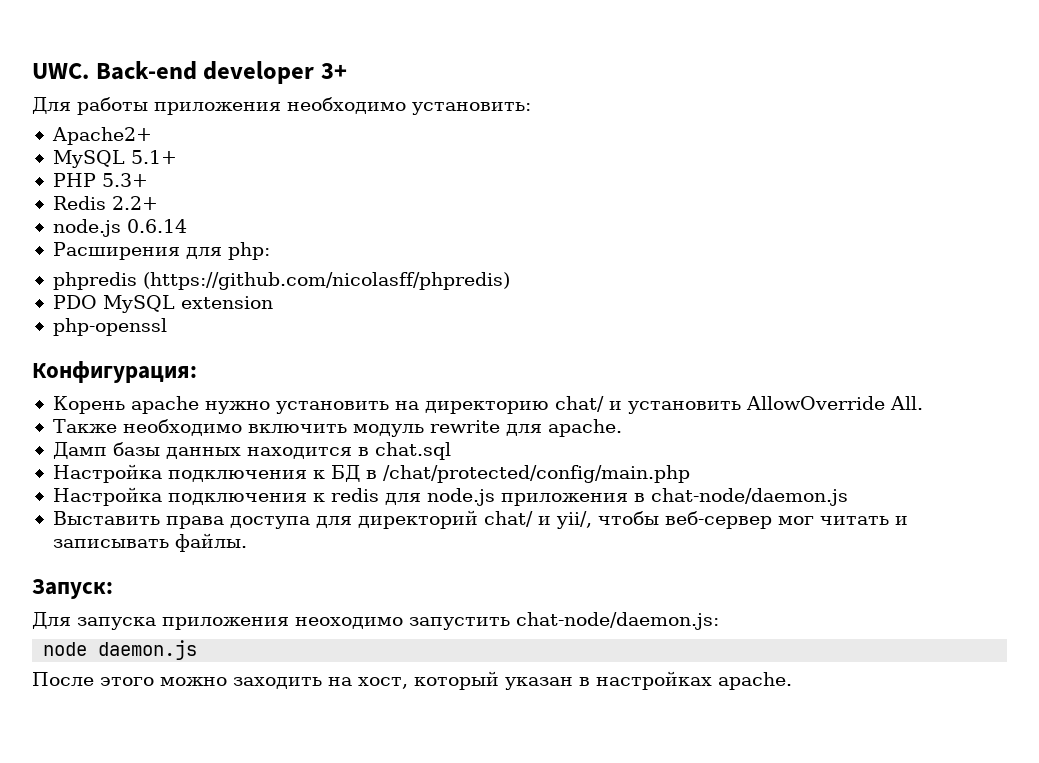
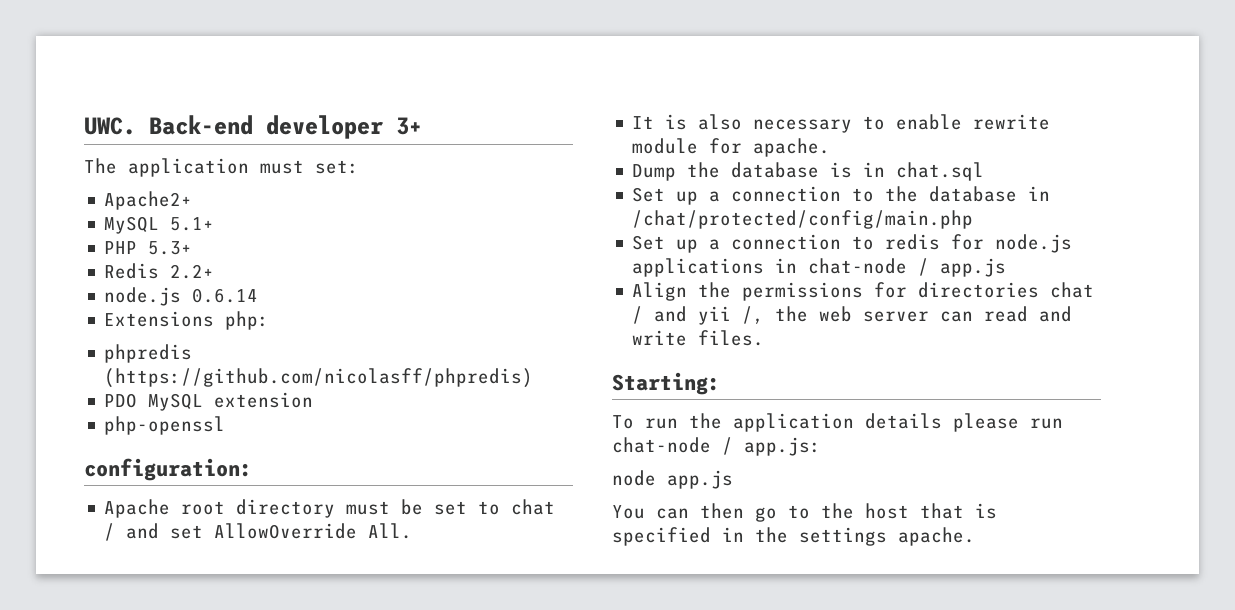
- Для работы приложения необходимо установить:
+ The application must set:
- Расширения для php:
+ Extensions php:
- Конфигурация:
- Корень apache нужно установить на директорию chat/ и установить AllowOverride All.
- Также необходимо включить модуль rewrite для apache.
- Дамп базы данных находится в chat.sql
- Настройка подключения к БД в /chat/protected/config/main.php
- Настройка подключения к redis для node.js приложения в chat-node/daemon.js
- Выставить права доступа для директорий chat/ и yii/, чтобы веб-сервер мог читать и записывать файлы.
- Запуск:
- Для запуска приложения неоходимо запустить chat-node/daemon.js:
- node daemon.js
- После этого можно заходить на хост, который указан в настройках apache.
+ configuration:
+ Apache root directory must be set to chat / and set AllowOverride All.
+ It is also necessary to enable rewrite module for apache.
+ Dump the database is in chat.sql
+ Set up a connection to the database in /chat/protected/config/main.php
+ Set up a connection to redis for node.js applications in chat-node / app.js
+ Align the permissions for directories chat / and yii /, the web server can read and write files.
+ Starting:
+ To run the application details please run chat-node / app.js:
+ node app.js
+ You can then go to the host that is specified in the settings apache.

